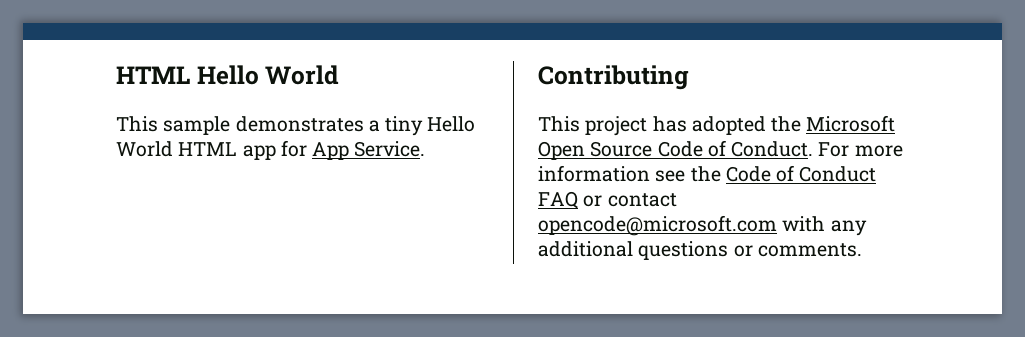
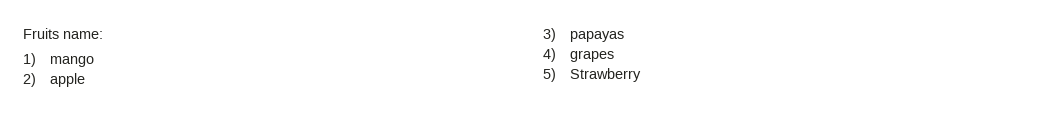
- HTML Hello World
- This sample demonstrates a tiny Hello World HTML app for App Service.
- Contributing
- This project has adopted the Microsoft Open Source Code of Conduct. For more information see the Code of Conduct FAQ or contact opencode@microsoft.com with any additional questions or comments.
+ Fruits name:
+ 1) mango
+ 2) apple
+ 3) papayas
+ 4) grapes
+ 5) Strawberry

